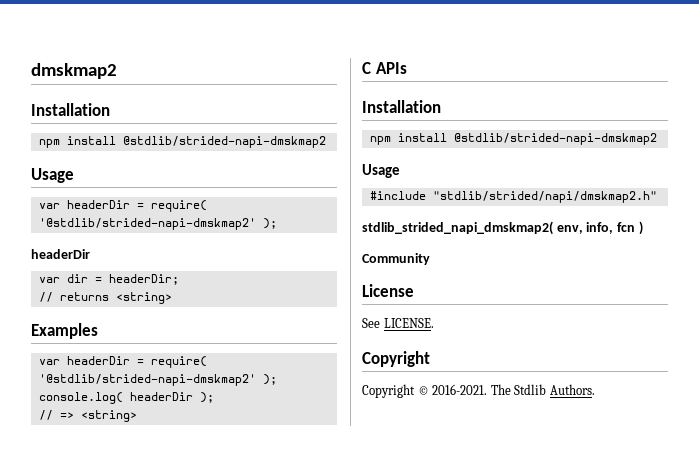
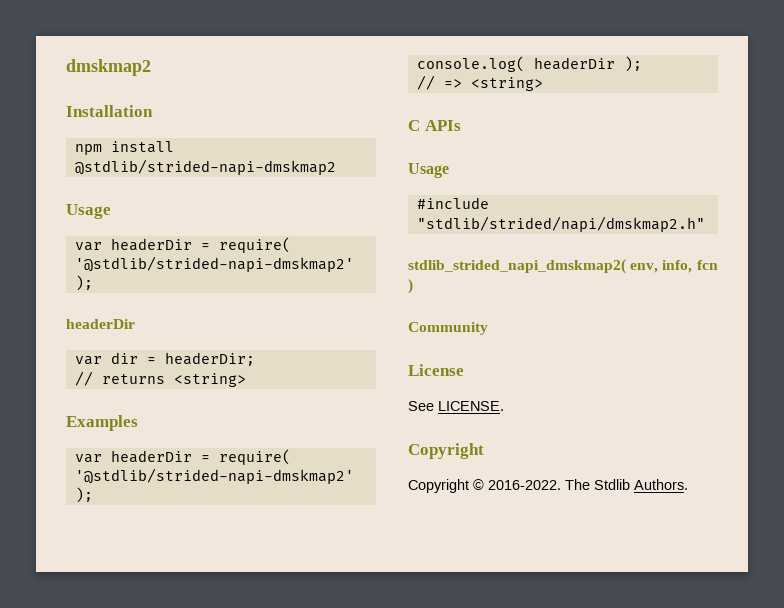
  C APIs
- Installation
- npm install @stdlib/strided-napi-dmskmap2
- Copyright © 2016-2021.
+ Copyright © 2016-2022.

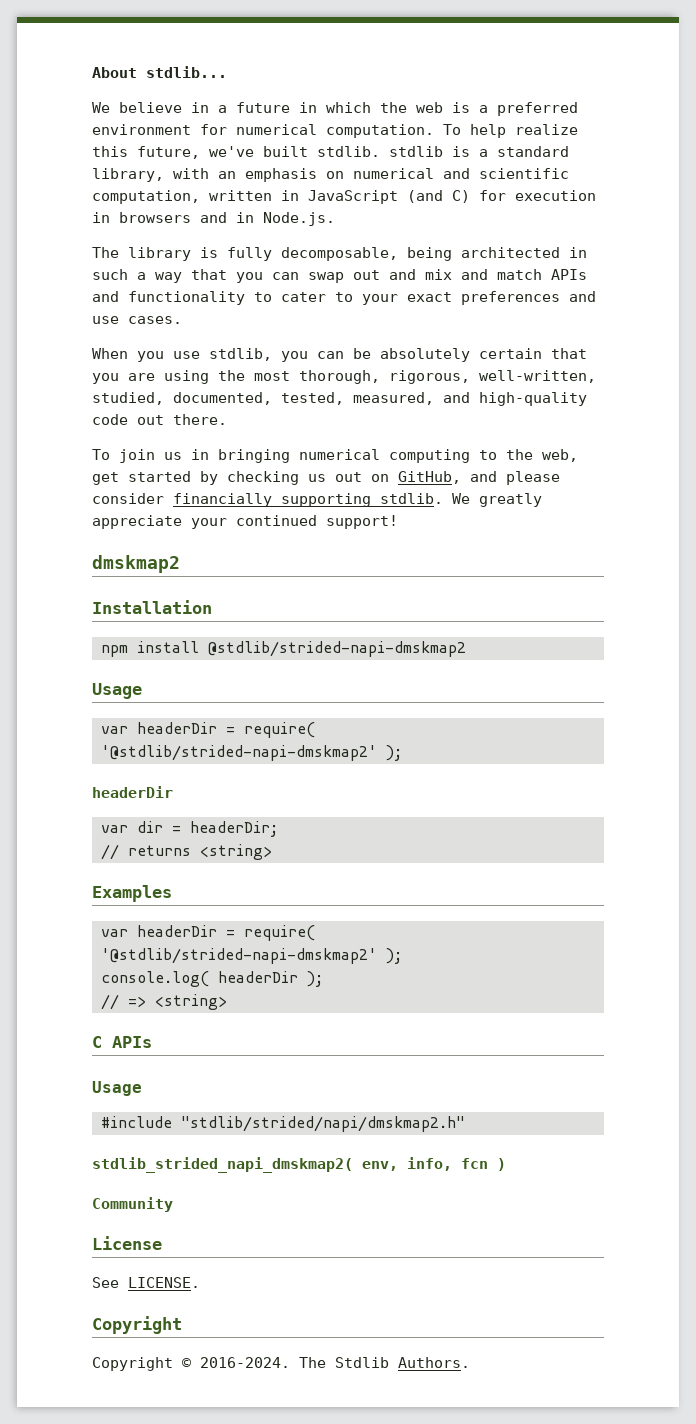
+ About stdlib...
+ We believe in a future in which the web is a preferred environment for numerical computation. To help realize this future, we've built stdlib. stdlib is a standard library, with an emphasis on numerical and scientific computation, written in JavaScript (and C) for execution in browsers and in Node.js.
+ The library is fully decomposable, being architected in such a way that you can swap out and mix and match APIs and functionality to cater to your exact preferences and use cases.
+ When you use stdlib, you can be absolutely certain that you are using the most thorough, rigorous, well-written, studied, documented, tested, measured, and high-quality code out there.
+ To join us in bringing numerical computing to the web, get started by checking us out on GitHub, and please consider financially supporting stdlib. We greatly appreciate your continued support!
- Copyright © 2016-2022.
+ Copyright © 2016-2024.

